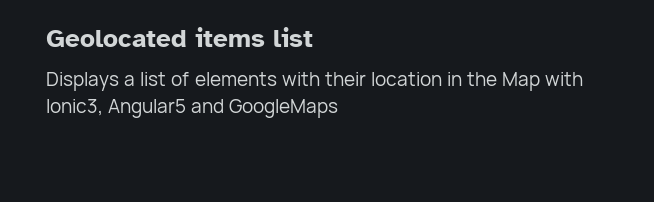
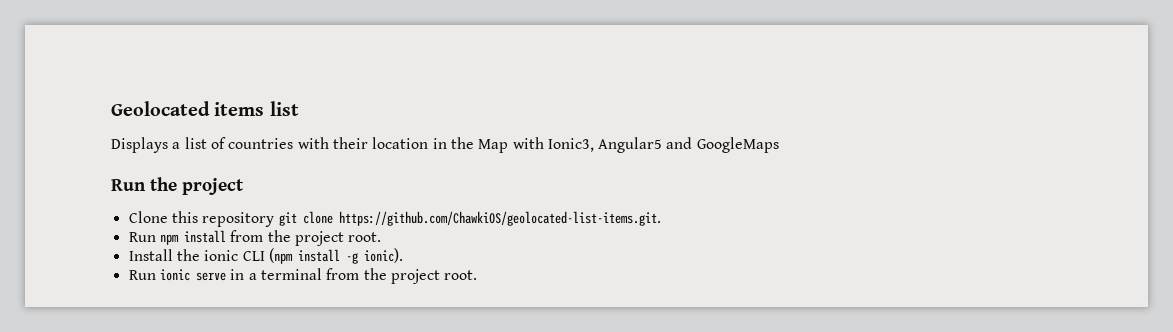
- Displays a list of elements with their location in the Map with Ionic3, Angular5 and GoogleMaps
+ Displays a list of countries with their location in the Map with Ionic3, Angular5 and GoogleMaps
+ Run the project
+ Clone this repository git clone https://github.com/ChawkiOS/geolocated-list-items.git.
+ Run npm install from the project root.
+ Install the ionic CLI (npm install -g ionic).
+ Run ionic serve in a terminal from the project root.

